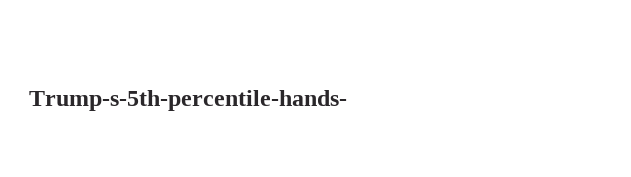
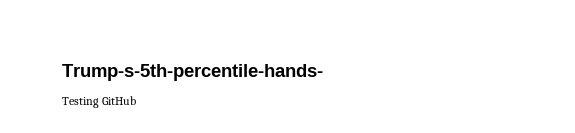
+ Testing GitHub

